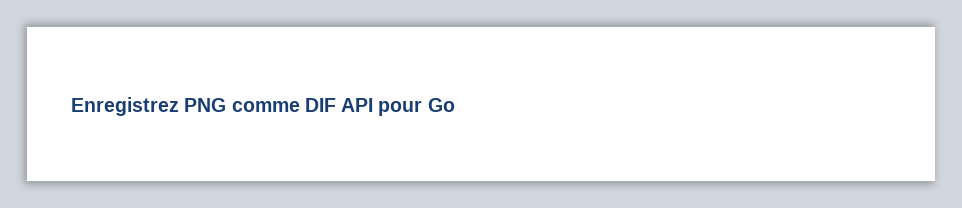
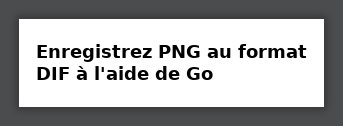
- Enregistrez PNG comme DIF API pour Go
+ Enregistrez PNG au format DIF à l'aide de Go

